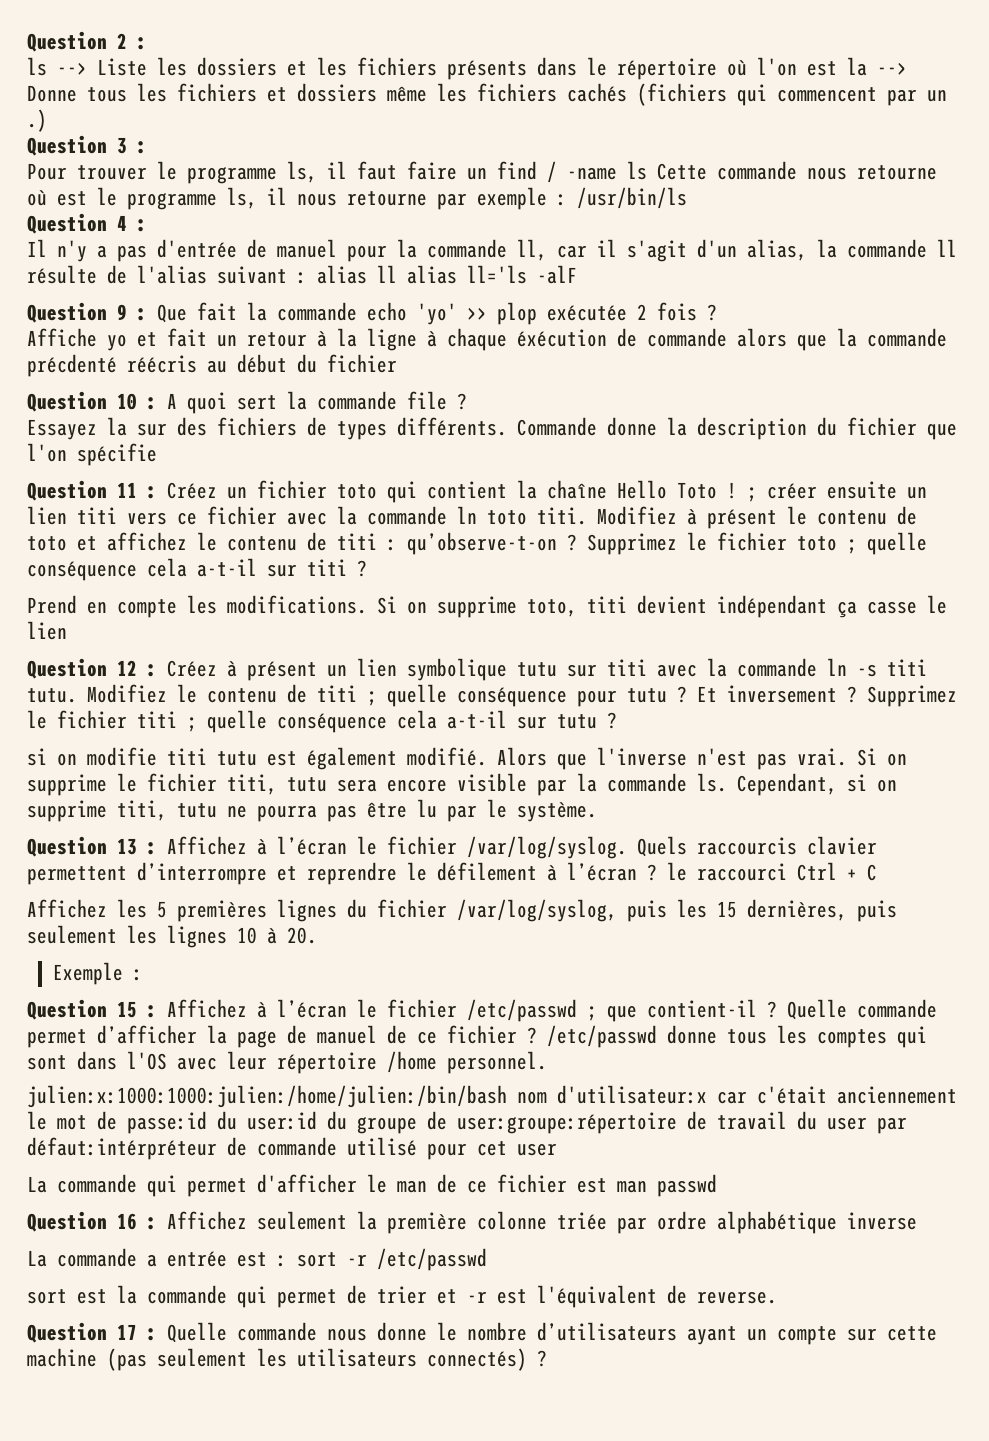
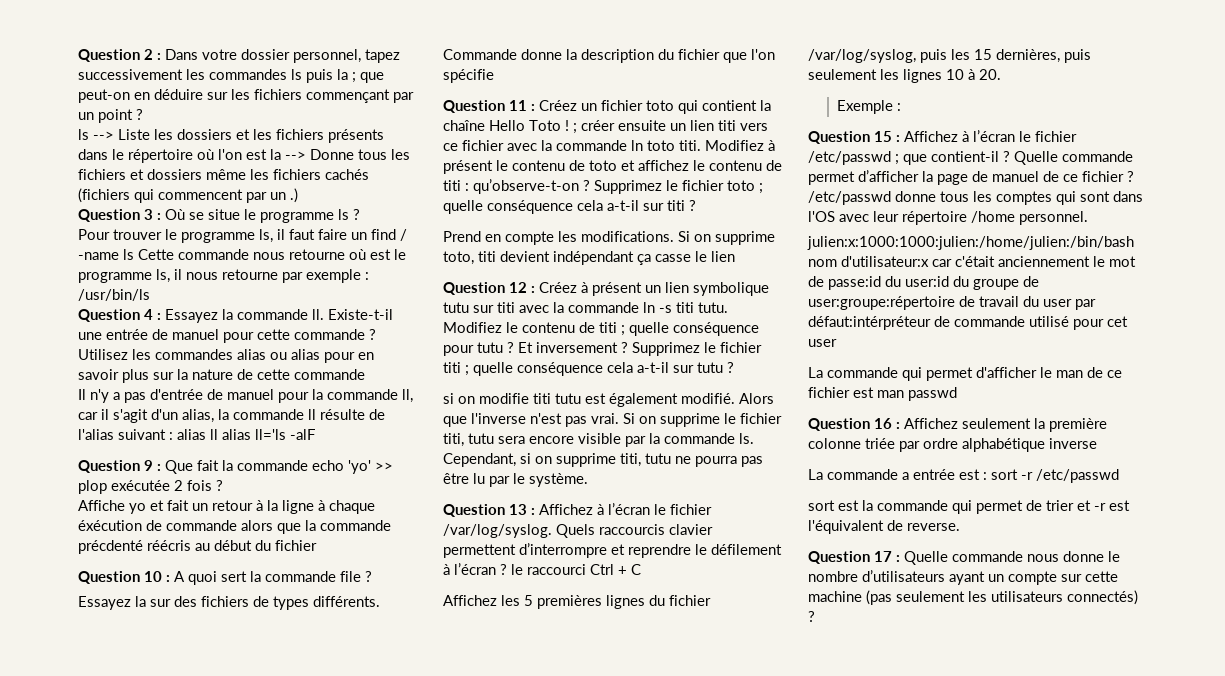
- Question 2 :
+ Question 2 : Dans votre dossier personnel, tapez successivement les commandes ls puis la ; que peut-on en déduire sur les fichiers commençant par un point ?
- Question 3 :
+ Question 3 : Où se situe le programme ls ?
- Question 4 :
+ Question 4 : Essayez la commande ll. Existe-t-il une entrée de manuel pour cette commande ? Utilisez les commandes alias ou alias pour en savoir plus sur la nature de cette commande

